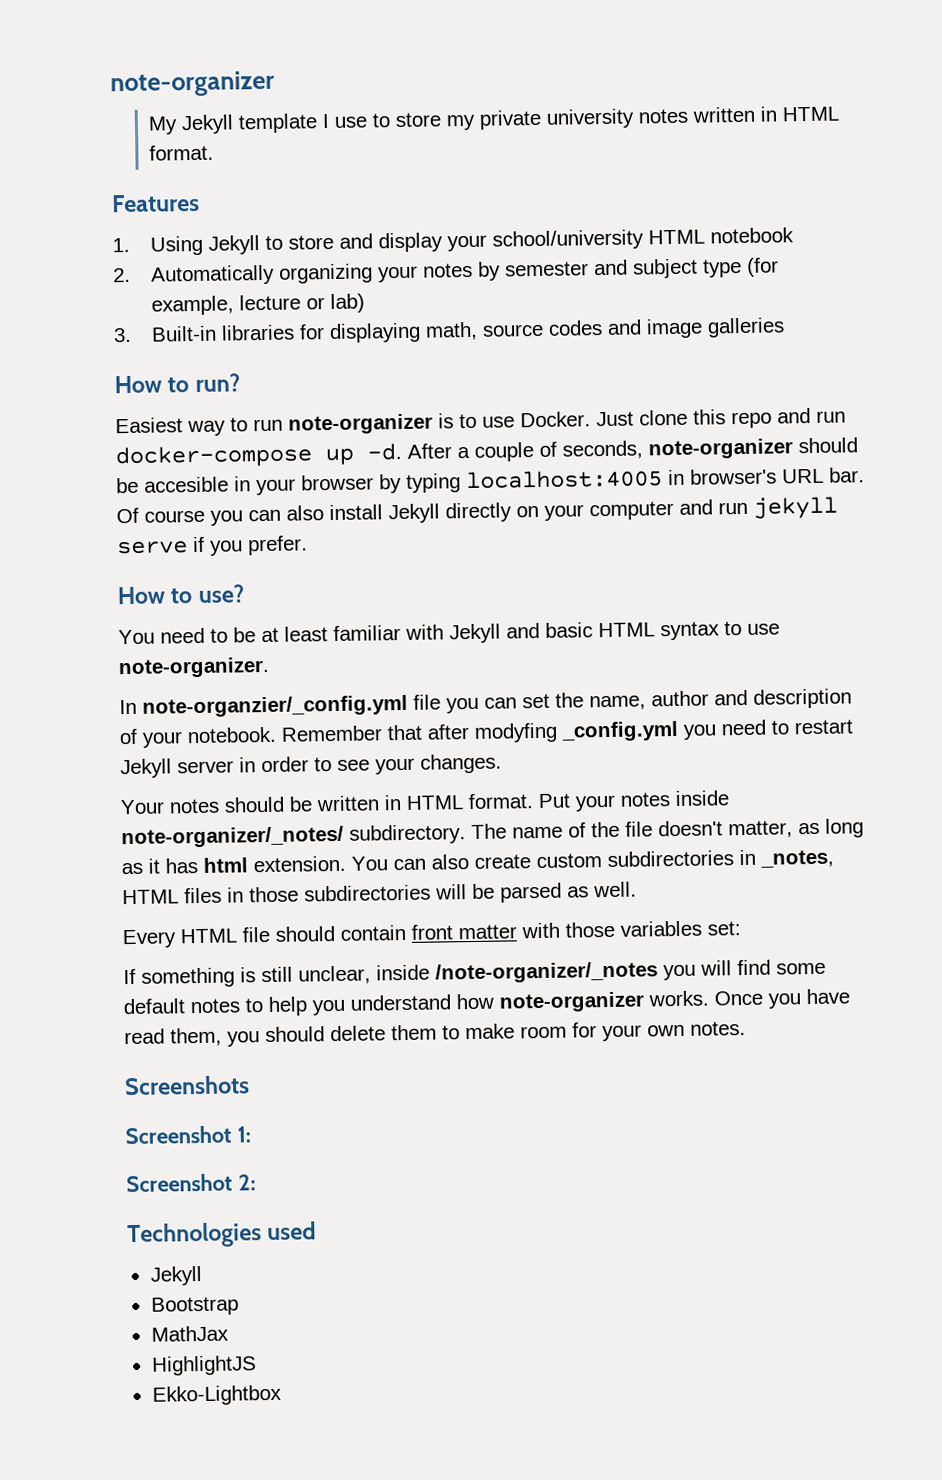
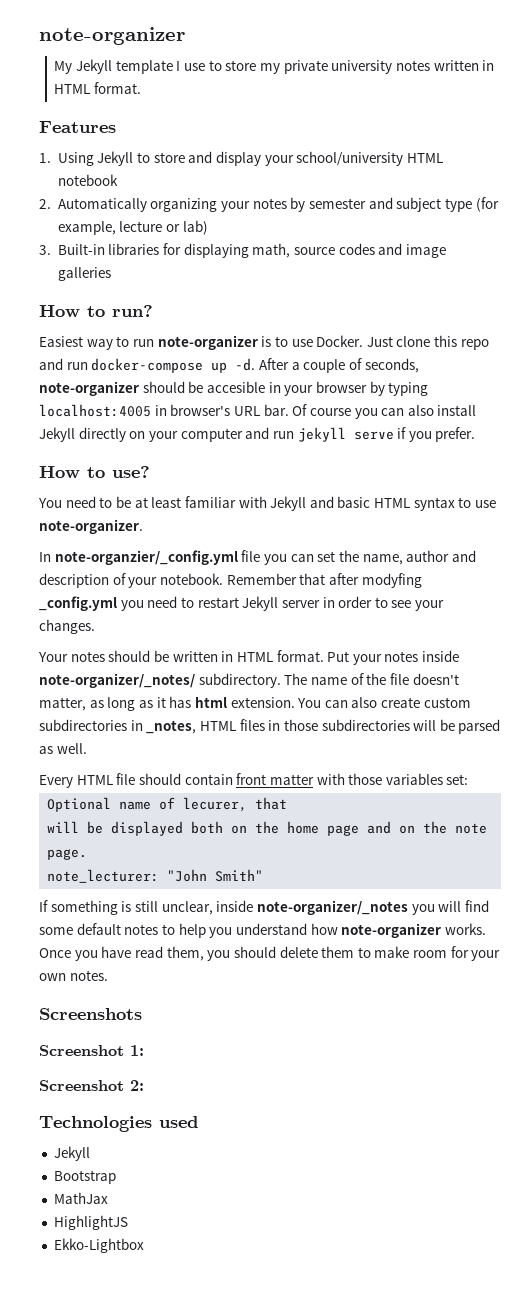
+ Optional name of lecurer, that
+ will be displayed both on the home page and on the note page.
+ note_lecturer: "John Smith"
- If something is still unclear, inside /note-organizer/_notes you will find some default notes to help you understand how note-organizer works.
+ If something is still unclear, inside note-organizer/_notes you will find some default notes to help you understand how note-organizer works.

